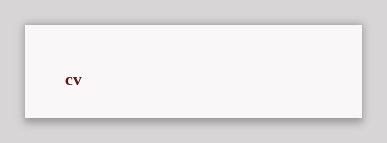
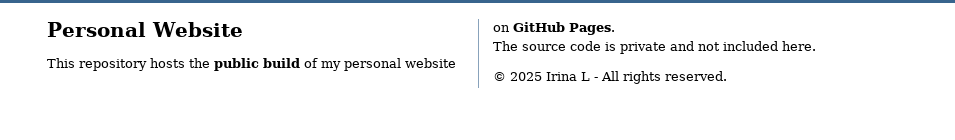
- cv
+ Personal Website
+ This repository hosts the public build of my personal website on GitHub Pages.
+ The source code is private and not included here.
+ © 2025 Irina L - All rights reserved.

